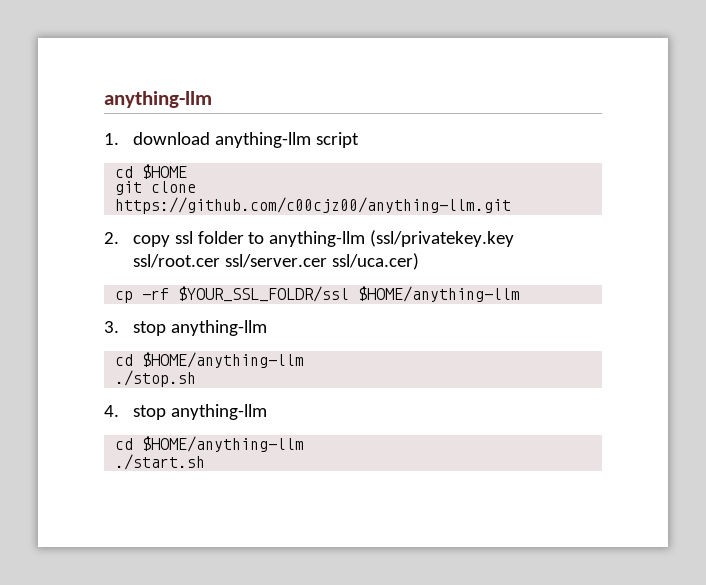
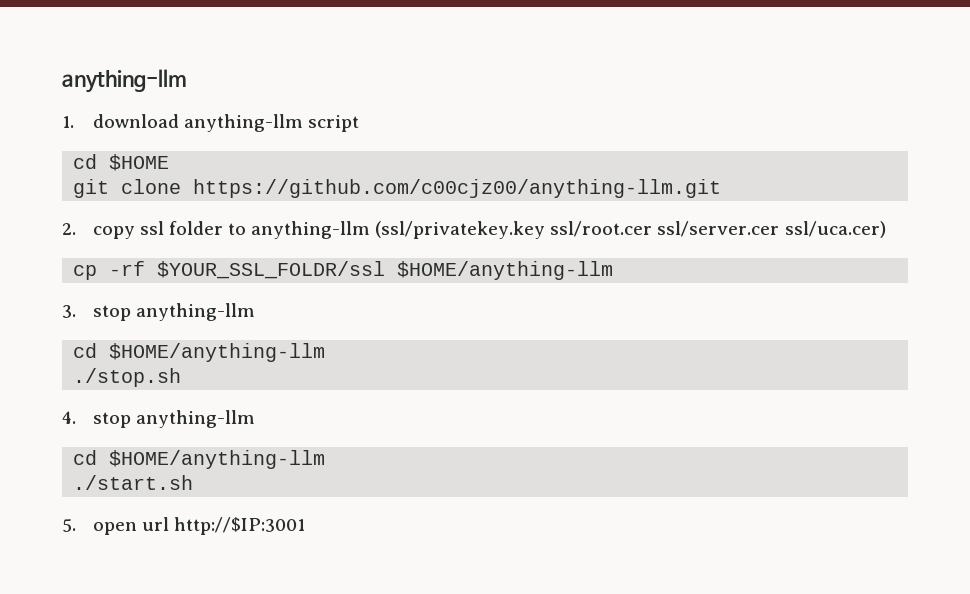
+ 5. open url http://$IP:3001

